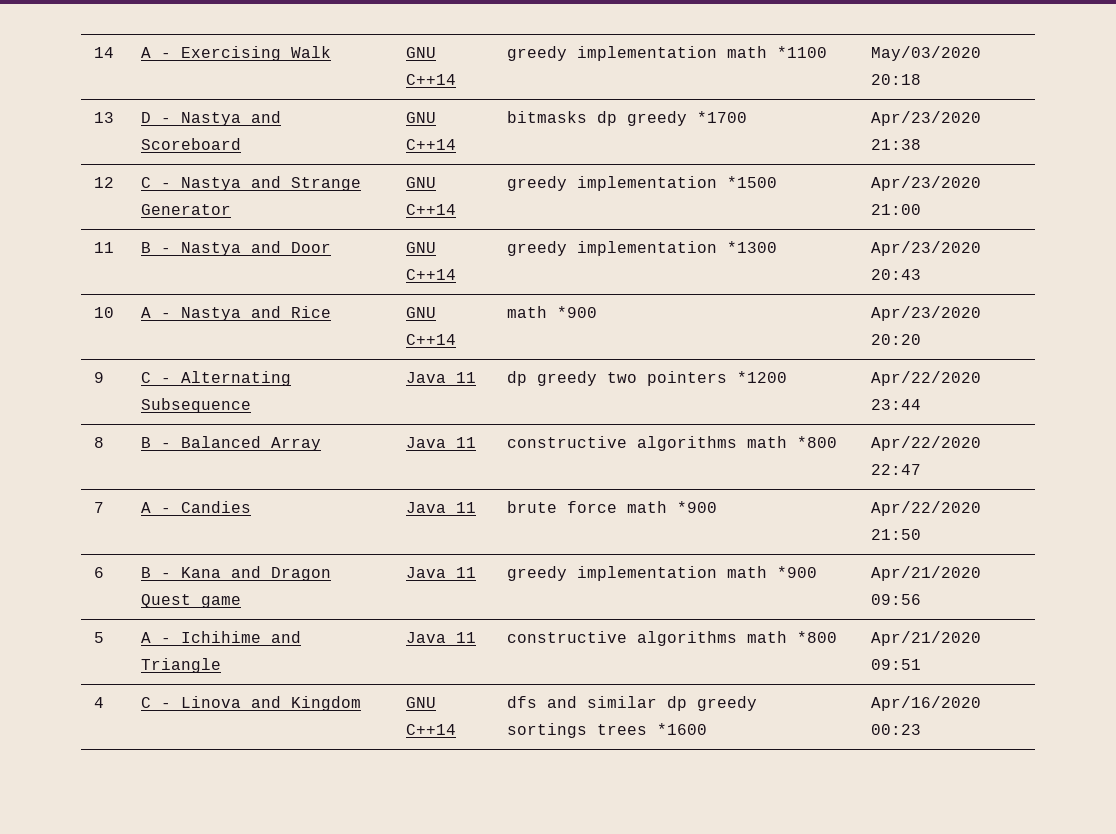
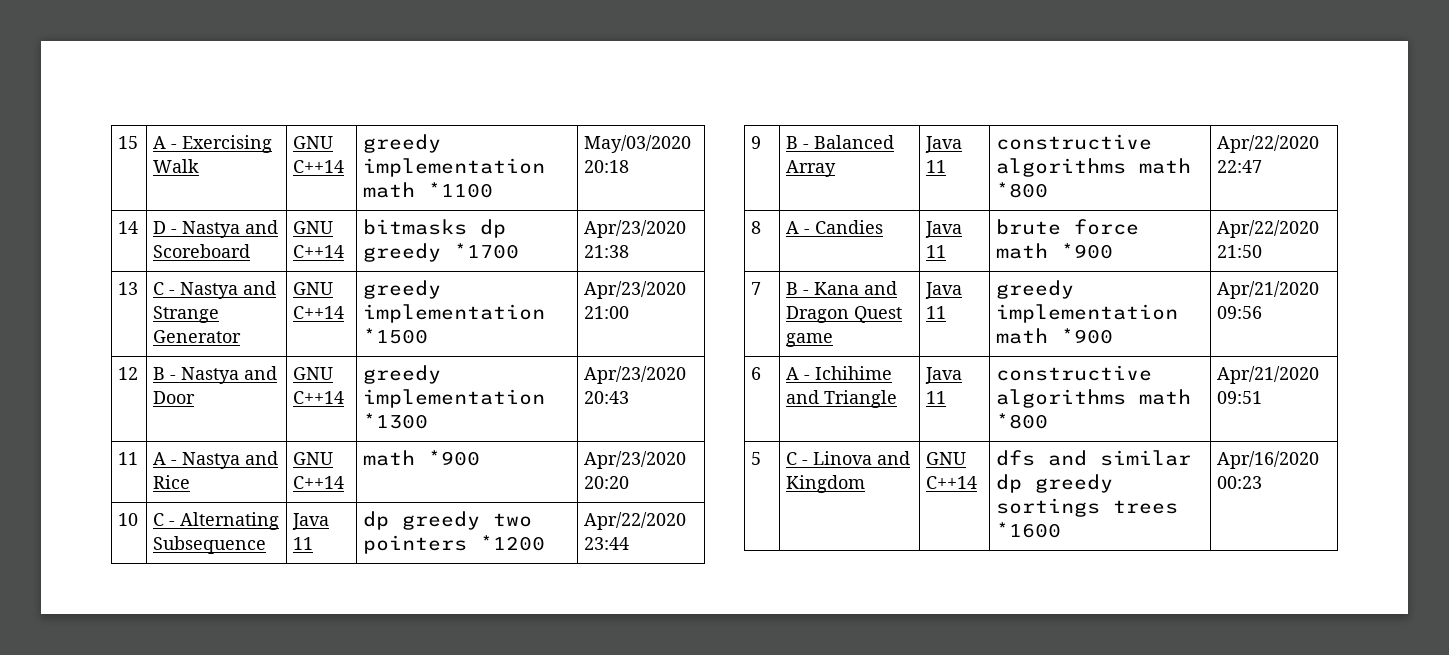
- 14 | A - Exercising Walk | GNU C++14 | greedy implementation math *1100 | May/03/2020 20:18
+ 15 | A - Exercising Walk | GNU C++14 | greedy implementation math *1100 | May/03/2020 20:18
- 13 | D - Nastya and Scoreboard | GNU C++14 | bitmasks dp greedy *1700 | Apr/23/2020 21:38
+ 14 | D - Nastya and Scoreboard | GNU C++14 | bitmasks dp greedy *1700 | Apr/23/2020 21:38
- 12 | C - Nastya and Strange Generator | GNU C++14 | greedy implementation *1500 | Apr/23/2020 21:00
+ 13 | C - Nastya and Strange Generator | GNU C++14 | greedy implementation *1500 | Apr/23/2020 21:00
- 11 | B - Nastya and Door | GNU C++14 | greedy implementation *1300 | Apr/23/2020 20:43
+ 12 | B - Nastya and Door | GNU C++14 | greedy implementation *1300 | Apr/23/2020 20:43
- 10 | A - Nastya and Rice | GNU C++14 | math *900 | Apr/23/2020 20:20
+ 11 | A - Nastya and Rice | GNU C++14 | math *900 | Apr/23/2020 20:20
- 9 | C - Alternating Subsequence | Java 11 | dp greedy two pointers *1200 | Apr/22/2020 23:44
+ 10 | C - Alternating Subsequence | Java 11 | dp greedy two pointers *1200 | Apr/22/2020 23:44
- 8 | B - Balanced Array | Java 11 | constructive algorithms math *800 | Apr/22/2020 22:47
+ 9 | B - Balanced Array | Java 11 | constructive algorithms math *800 | Apr/22/2020 22:47
- 7 | A - Candies | Java 11 | brute force math *900 | Apr/22/2020 21:50
+ 8 | A - Candies | Java 11 | brute force math *900 | Apr/22/2020 21:50
- 6 | B - Kana and Dragon Quest game | Java 11 | greedy implementation math *900 | Apr/21/2020 09:56
+ 7 | B - Kana and Dragon Quest game | Java 11 | greedy implementation math *900 | Apr/21/2020 09:56
- 5 | A - Ichihime and Triangle | Java 11 | constructive algorithms math *800 | Apr/21/2020 09:51
+ 6 | A - Ichihime and Triangle | Java 11 | constructive algorithms math *800 | Apr/21/2020 09:51
- 4 | C - Linova and Kingdom | GNU C++14 | dfs and similar dp greedy sortings trees *1600 | Apr/16/2020 00:23
+ 5 | C - Linova and Kingdom | GNU C++14 | dfs and similar dp greedy sortings trees *1600 | Apr/16/2020 00:23

